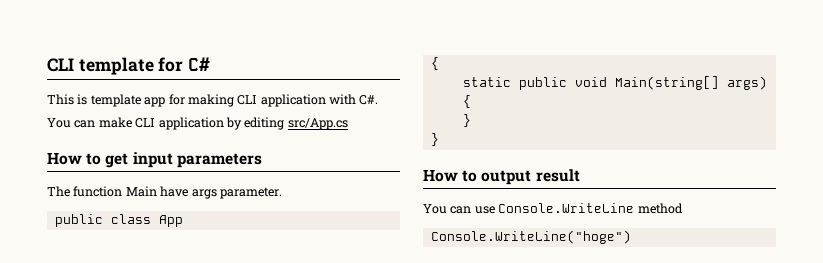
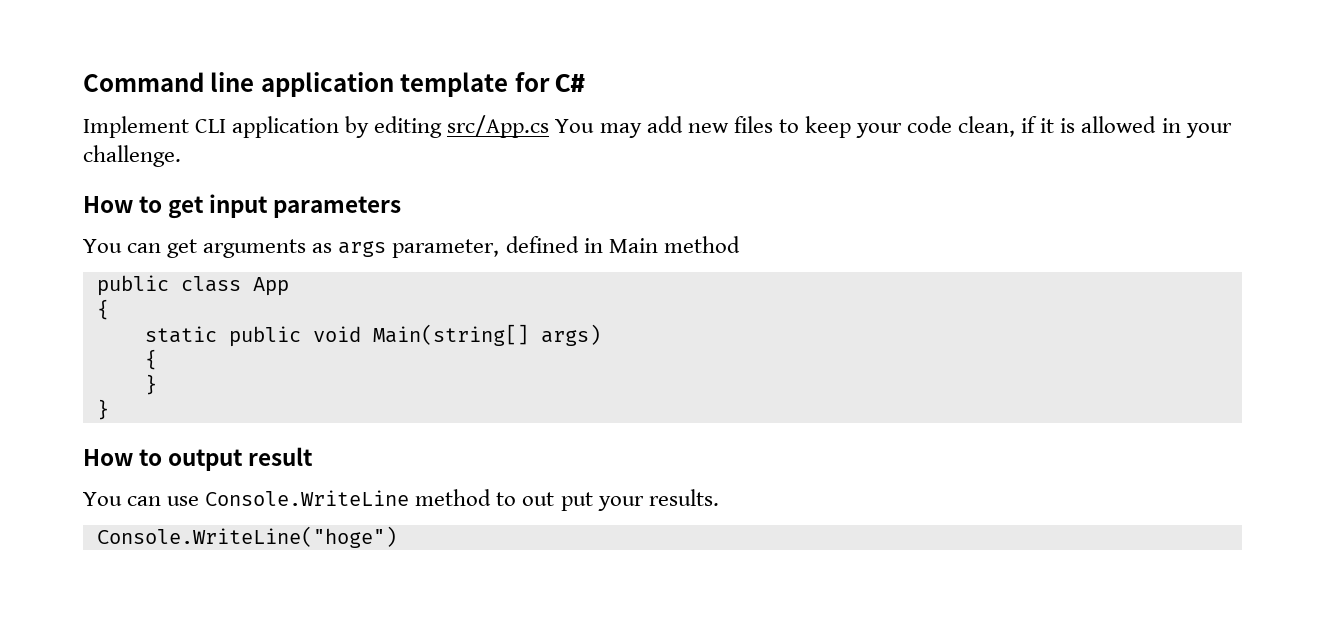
- CLI template for C#
+ Command line application template for C#
- This is template app for making CLI application with C#.
- You can make CLI application by editing src/App.cs
+ Implement CLI application by editing src/App.cs You may add new files to keep your code clean, if it is allowed in your challenge.
- The function Main have args parameter.
+ You can get arguments as args parameter, defined in Main method
- You can use Console.WriteLine method
+ You can use Console.WriteLine method to out put your results.

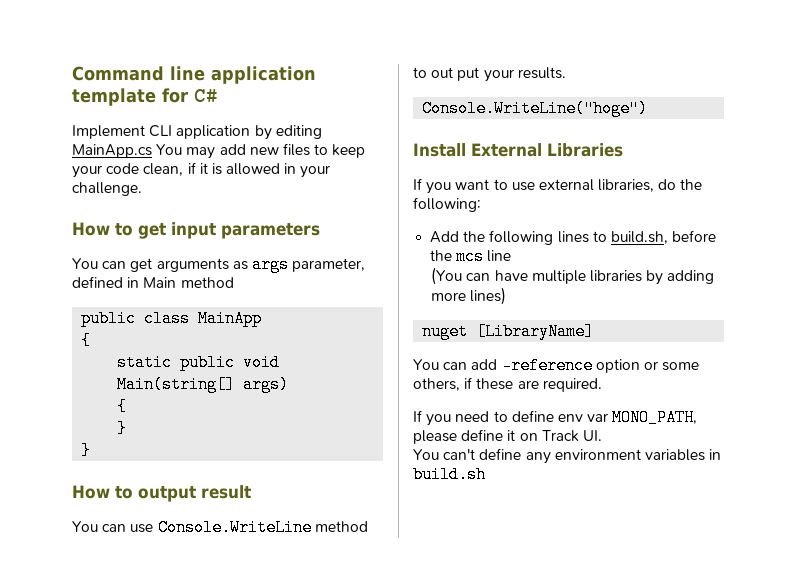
- Implement CLI application by editing src/App.cs You may add new files to keep your code clean, if it is allowed in your challenge.
+ Implement CLI application by editing MainApp.cs You may add new files to keep your code clean, if it is allowed in your challenge.
- public class App
+ public class MainApp
+ Install External Libraries
+ If you want to use external libraries, do the following:
+ Add the following lines to build.sh, before the mcs line
+ (You can have multiple libraries by adding more lines)
+ nuget [LibraryName]
+ You can add -reference option or some others, if these are required.
+ If you need to define env var MONO_PATH, please define it on Track UI.
+ You can't define any environment variables in build.sh

